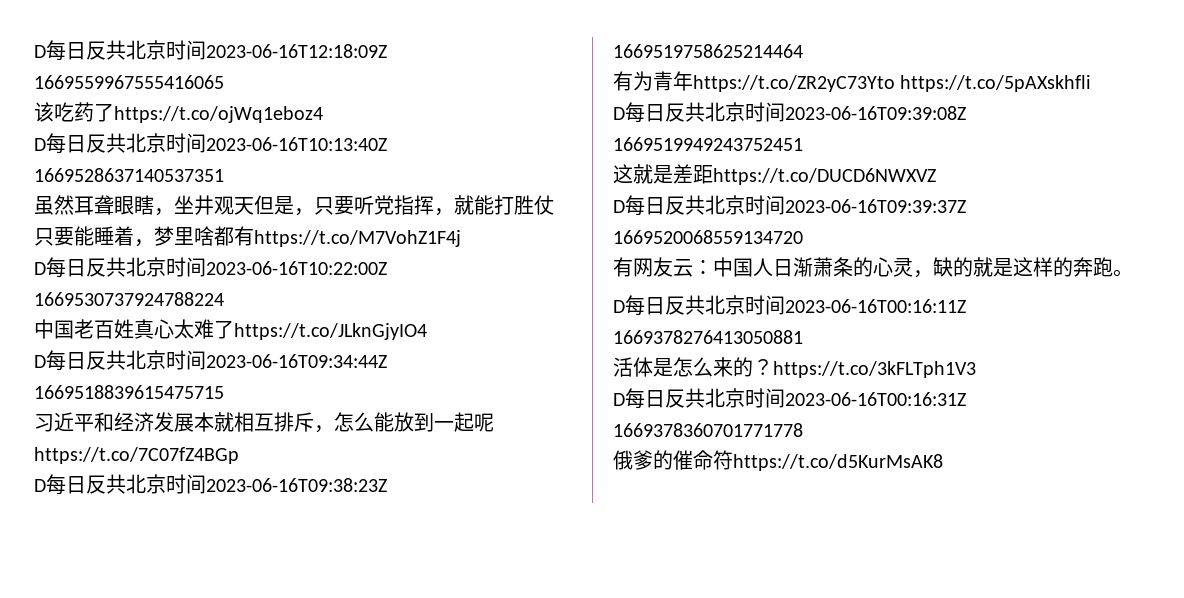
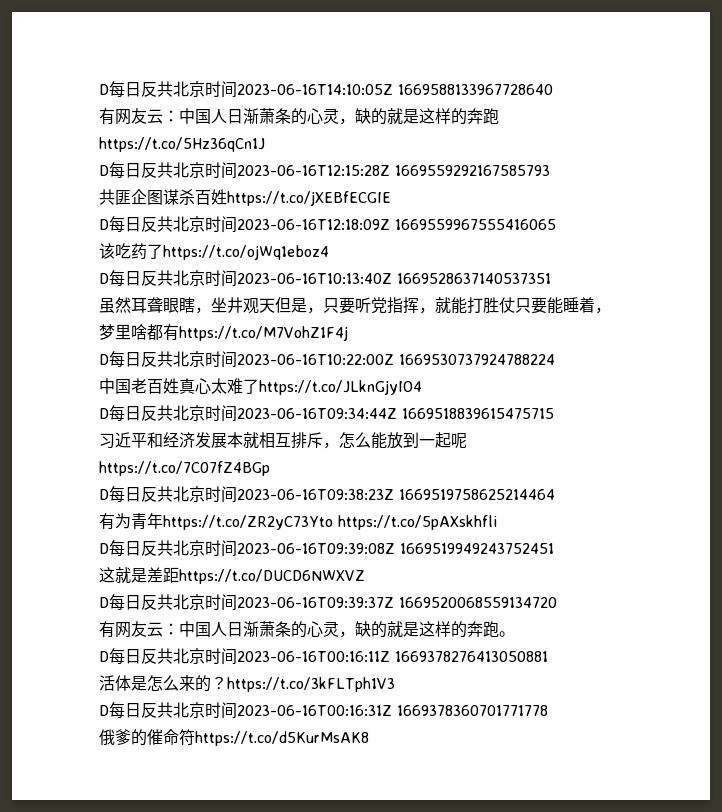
+ D每日反共北京时间2023-06-16T14:10:05Z 1669588133967728640
+ 有网友云：中国人日渐萧条的心灵，缺的就是这样的奔跑https://t.co/5Hz36qCn1J
+ D每日反共北京时间2023-06-16T12:15:28Z 1669559292167585793
+ 共匪企图谋杀百姓https://t.co/jXEBfECGIE

